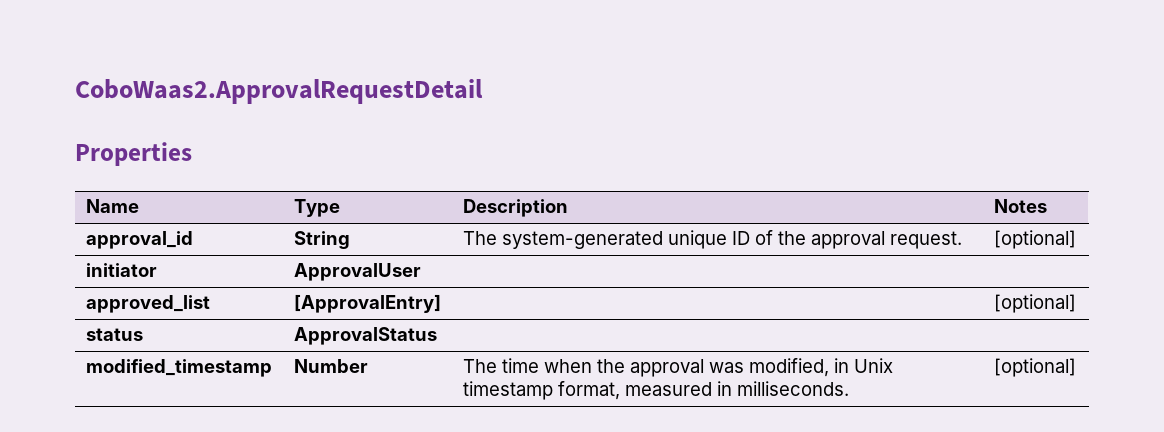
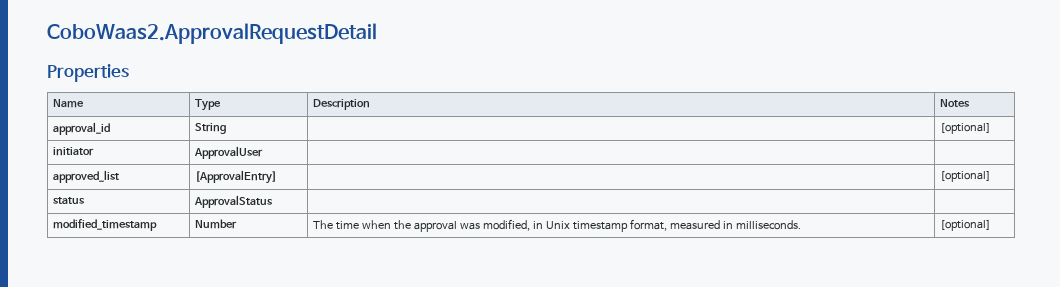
- approval_id | String | The system-generated unique ID of the approval request. | [optional]
+ approval_id | String | | [optional]

